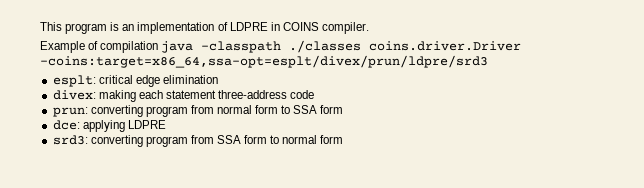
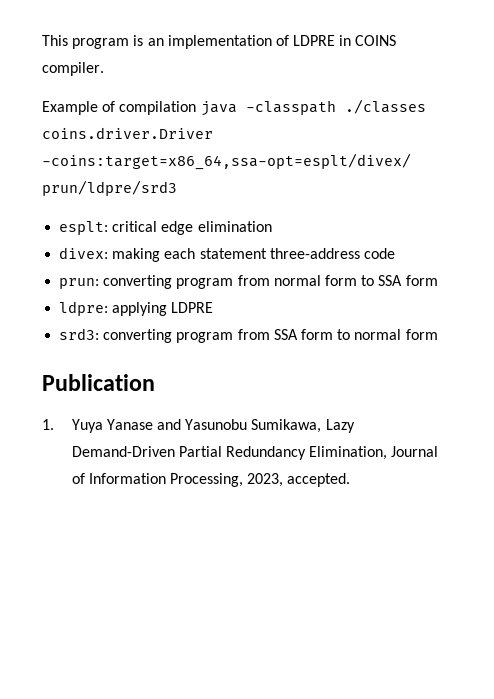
- dce: applying LDPRE
+ ldpre: applying LDPRE
+ Publication
+ 1. Yuya Yanase and Yasunobu Sumikawa, Lazy Demand-Driven Partial Redundancy Elimination, Journal of Information Processing, 2023, accepted.

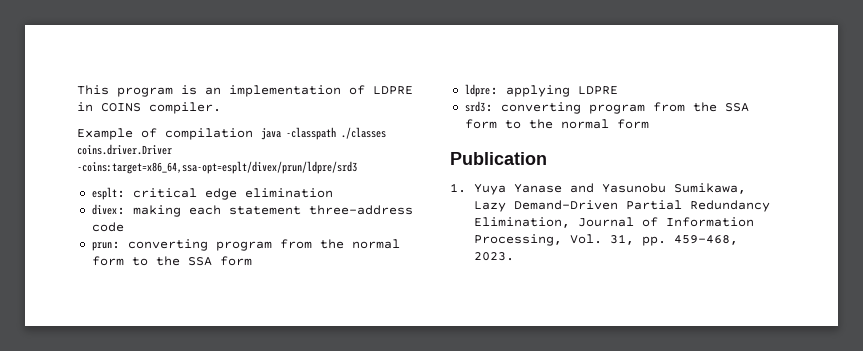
- prun: converting program from normal form to SSA form
+ prun: converting program from the normal form to the SSA form
- srd3: converting program from SSA form to normal form
+ srd3: converting program from the SSA form to the normal form
- 1. Yuya Yanase and Yasunobu Sumikawa, Lazy Demand-Driven Partial Redundancy Elimination, Journal of Information Processing, 2023, accepted.
+ 1. Yuya Yanase and Yasunobu Sumikawa, Lazy Demand-Driven Partial Redundancy Elimination, Journal of Information Processing, Vol. 31, pp. 459–468, 2023.

